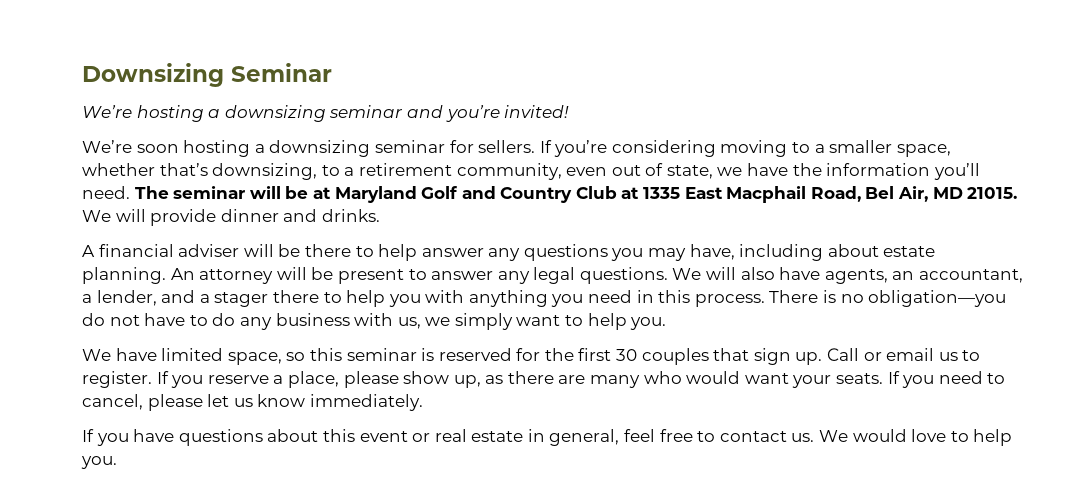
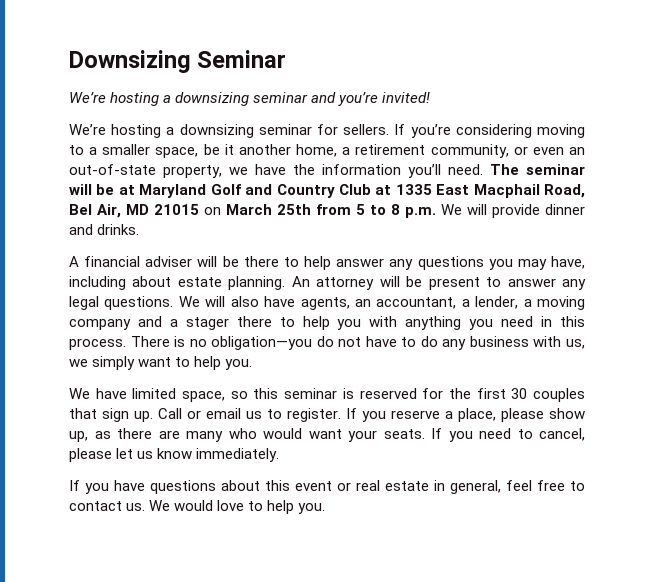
- We’re soon hosting a downsizing seminar for sellers.
+ We’re hosting a downsizing seminar for sellers.
- If you’re considering moving to a smaller space, whether that’s downsizing, to a retirement community, even out of state, we have the information you’ll need.
+ If you’re considering moving to a smaller space, be it another home, a retirement community, or even an out-of-state property, we have the information you’ll need.
- The seminar will be at Maryland Golf and Country Club at 1335 East Macphail Road, Bel Air, MD 21015. We will provide dinner and drinks.
+ The seminar will be at Maryland Golf and Country Club at 1335 East Macphail Road, Bel Air, MD 21015 on March 25th from 5 to 8 p.m. We will provide dinner and drinks.
- We will also have agents, an accountant, a lender, and a stager there to help you with anything you need in this process.
+ We will also have agents, an accountant, a lender, a moving company and a stager there to help you with anything you need in this process.

